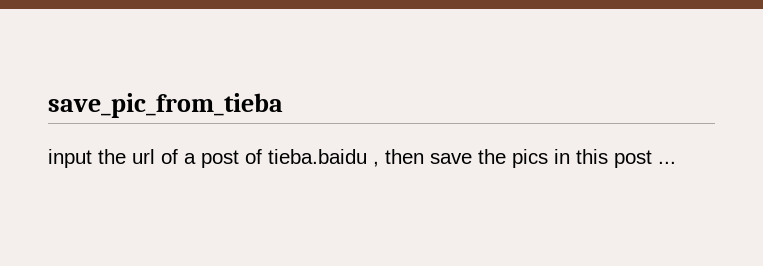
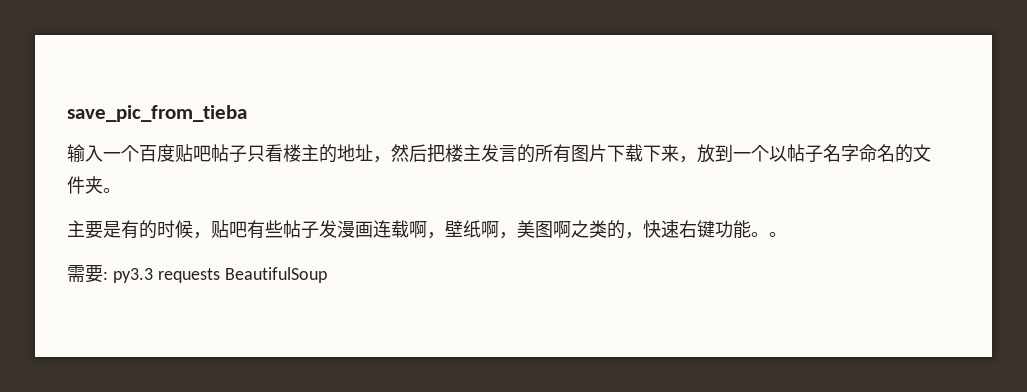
- input the url of a post of tieba.baidu , then save the pics in this post ...
+ 输入一个百度贴吧帖子只看楼主的地址，然后把楼主发言的所有图片下载下来，放到一个以帖子名字命名的文件夹。
+ 主要是有的时候，贴吧有些帖子发漫画连载啊，壁纸啊，美图啊之类的，快速右键功能。。
+ 需要: py3.3 requests BeautifulSoup

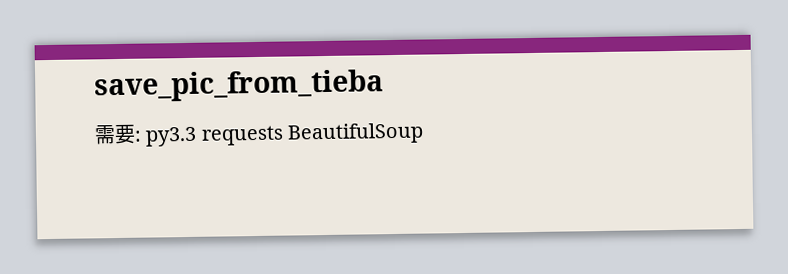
- 输入一个百度贴吧帖子只看楼主的地址，然后把楼主发言的所有图片下载下来，放到一个以帖子名字命名的文件夹。
- 主要是有的时候，贴吧有些帖子发漫画连载啊，壁纸啊，美图啊之类的，快速右键功能。。

